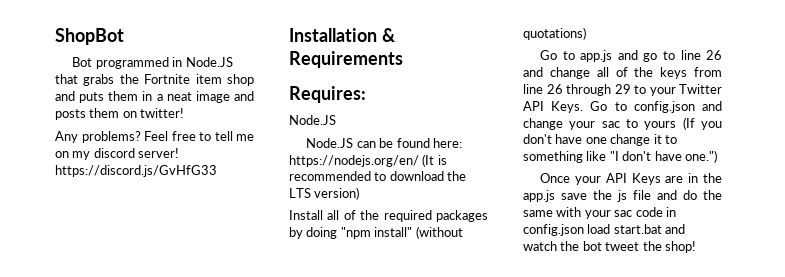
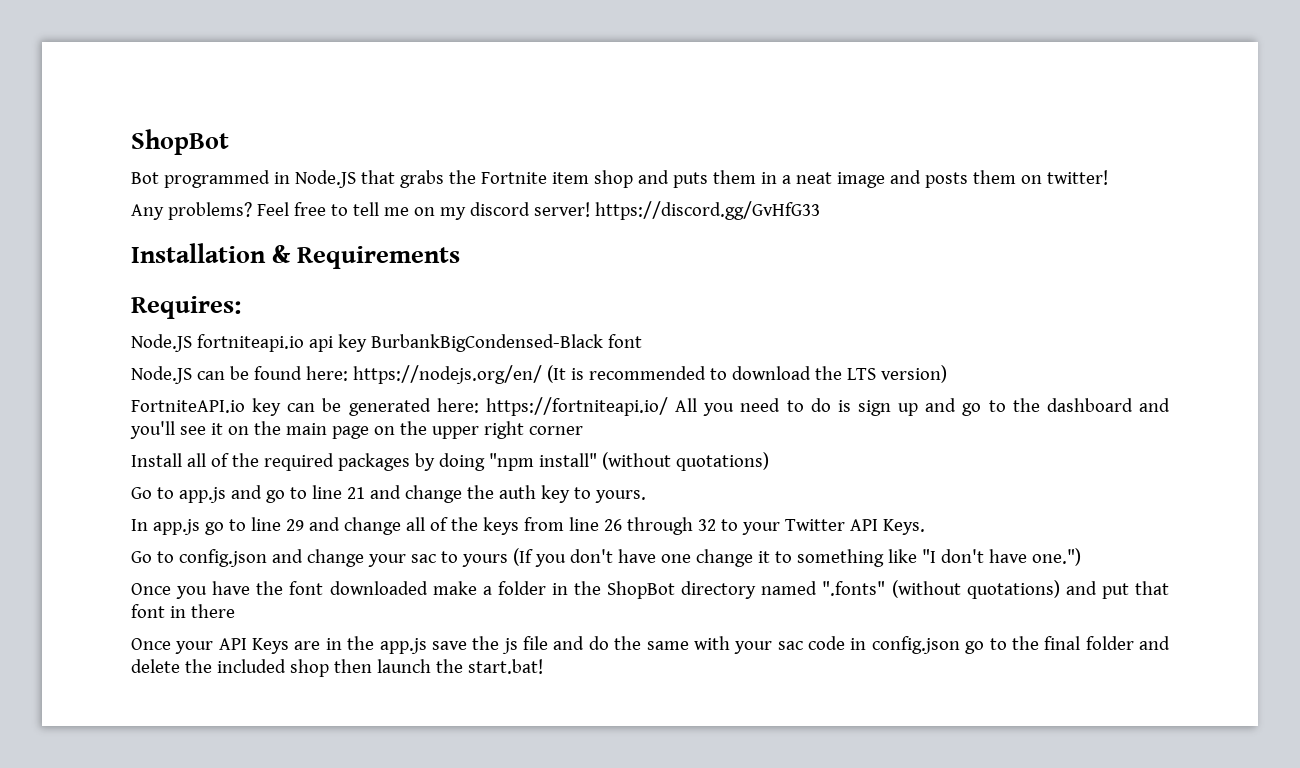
- Feel free to tell me on my discord server! https://discord.js/GvHfG33
+ Feel free to tell me on my discord server! https://discord.gg/GvHfG33
  Requires:
- Node.JS
+ Node.JS fortniteapi.io api key BurbankBigCondensed-Black font
+ FortniteAPI.io key can be generated here: https://fortniteapi.io/ All you need to do is sign up and go to the dashboard and you'll see it on the main page on the upper right corner
- Go to app.js and go to line 26 and change all of the keys from line 26 through 29 to your Twitter API Keys. Go to config.json and change your sac to yours (If you don't have one change it to something like "I don't have one.")
+ Go to app.js and go to line 21 and change the auth key to yours.
+ In app.js go to line 29 and change all of the keys from line 26 through 32 to your Twitter API Keys.
+ Go to config.json and change your sac to yours (If you don't have one change it to something like "I don't have one.")
+ Once you have the font downloaded make a folder in the ShopBot directory named ".fonts" (without quotations) and put that font in there
- Once your API Keys are in the app.js save the js file and do the same with your sac code in config.json load start.bat and watch the bot tweet the shop!
+ Once your API Keys are in the app.js save the js file and do the same with your sac code in config.json go to the final folder and delete the included shop then launch the start.bat!

